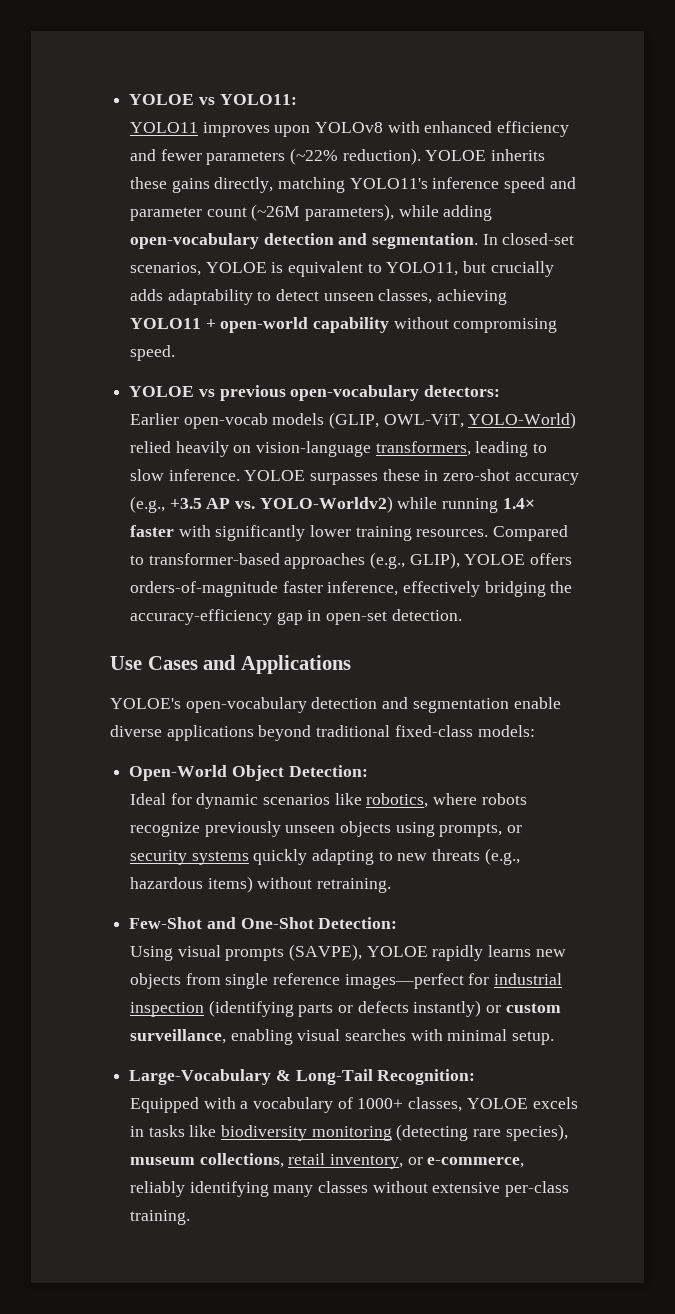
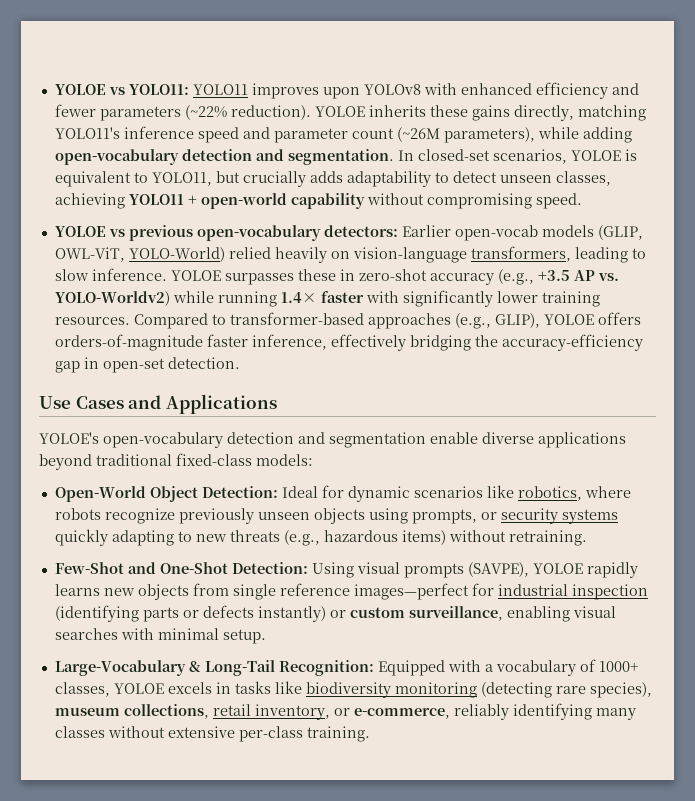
- YOLOE vs YOLO11:
- YOLO11 improves upon YOLOv8 with enhanced efficiency and fewer parameters (~22% reduction).
+ YOLOE vs YOLO11: YOLO11 improves upon YOLOv8 with enhanced efficiency and fewer parameters (~22% reduction).
- YOLOE vs previous open-vocabulary detectors:
- Earlier open-vocab models (GLIP, OWL-ViT, YOLO-World) relied heavily on vision-language transformers, leading to slow inference.
+ YOLOE vs previous open-vocabulary detectors: Earlier open-vocab models (GLIP, OWL-ViT, YOLO-World) relied heavily on vision-language transformers, leading to slow inference.
- Open-World Object Detection:
- Ideal for dynamic scenarios like robotics, where robots recognize previously unseen objects using prompts, or security systems quickly adapting to new threats (e.g., hazardous items) without retraining.
+ Open-World Object Detection: Ideal for dynamic scenarios like robotics, where robots recognize previously unseen objects using prompts, or security systems quickly adapting to new threats (e.g., hazardous items) without retraining.
- Few-Shot and One-Shot Detection:
- Using visual prompts (SAVPE), YOLOE rapidly learns new objects from single reference images—perfect for industrial inspection (identifying parts or defects instantly) or custom surveillance, enabling visual searches with minimal setup.
+ Few-Shot and One-Shot Detection: Using visual prompts (SAVPE), YOLOE rapidly learns new objects from single reference images—perfect for industrial inspection (identifying parts or defects instantly) or custom surveillance, enabling visual searches with minimal setup.
- Large-Vocabulary & Long-Tail Recognition:
- Equipped with a vocabulary of 1000+ classes, YOLOE excels in tasks like biodiversity monitoring (detecting rare species), museum collections, retail inventory, or e-commerce, reliably identifying many classes without extensive per-class training.
+ Large-Vocabulary & Long-Tail Recognition: Equipped with a vocabulary of 1000+ classes, YOLOE excels in tasks like biodiversity monitoring (detecting rare species), museum collections, retail inventory, or e-commerce, reliably identifying many classes without extensive per-class training.

